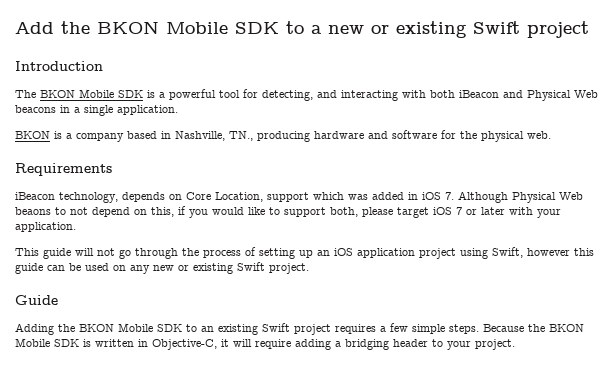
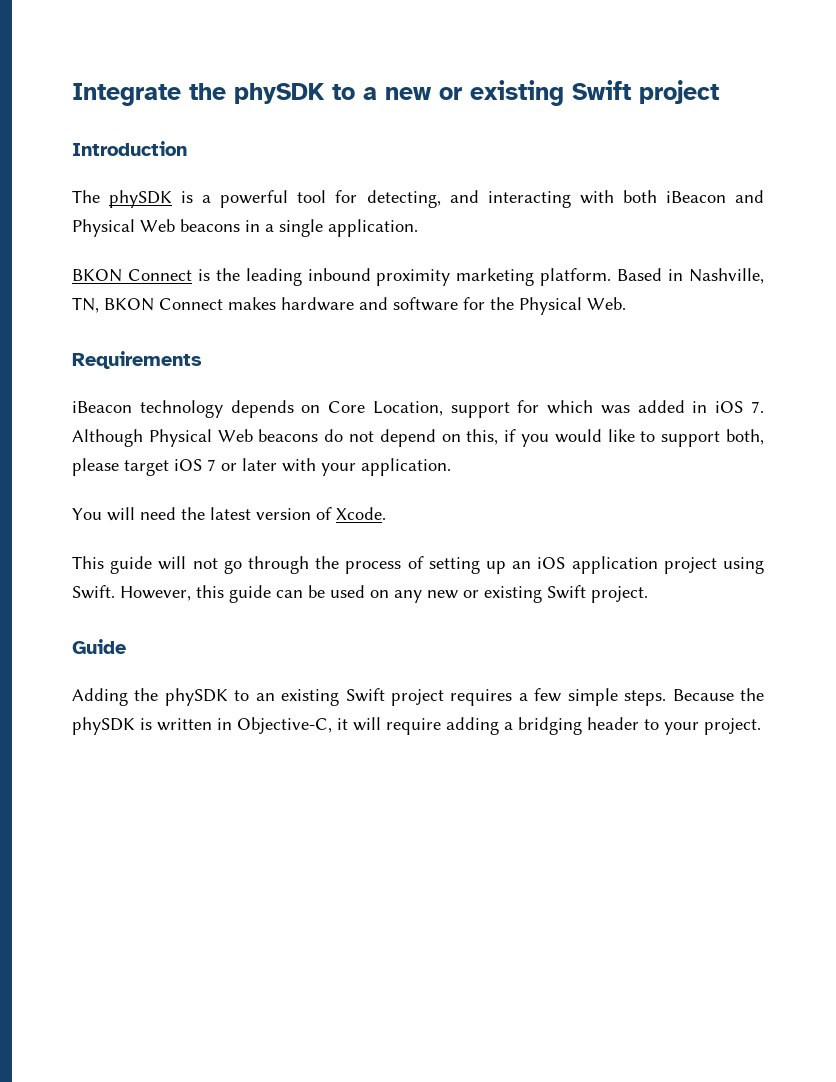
- Add the BKON Mobile SDK to a new or existing Swift project
+ Integrate the phySDK to a new or existing Swift project
- The BKON Mobile SDK is a powerful tool for detecting, and interacting with both iBeacon and Physical Web beacons in a single application.
+ The phySDK is a powerful tool for detecting, and interacting with both iBeacon and Physical Web beacons in a single application.
- BKON is a company based in Nashville, TN., producing hardware and software for the physical web.
+ BKON Connect is the leading inbound proximity marketing platform. Based in Nashville, TN, BKON Connect makes hardware and software for the Physical Web.
- iBeacon technology, depends on Core Location, support which was added in iOS 7. Although Physical Web beaons to not depend on this, if you would like to support both, please target iOS 7 or later with your application.
+ iBeacon technology depends on Core Location, support for which was added in iOS 7. Although Physical Web beacons do not depend on this, if you would like to support both, please target iOS 7 or later with your application.
+ You will need the latest version of Xcode.
- This guide will not go through the process of setting up an iOS application project using Swift, however this guide can be used on any new or existing Swift project.
+ This guide will not go through the process of setting up an iOS application project using Swift. However, this guide can be used on any new or existing Swift project.
- Adding the BKON Mobile SDK to an existing Swift project requires a few simple steps.
+ Adding the phySDK to an existing Swift project requires a few simple steps.
- Because the BKON Mobile SDK is written in Objective-C, it will require adding a bridging header to your project.
+ Because the phySDK is written in Objective-C, it will require adding a bridging header to your project.

